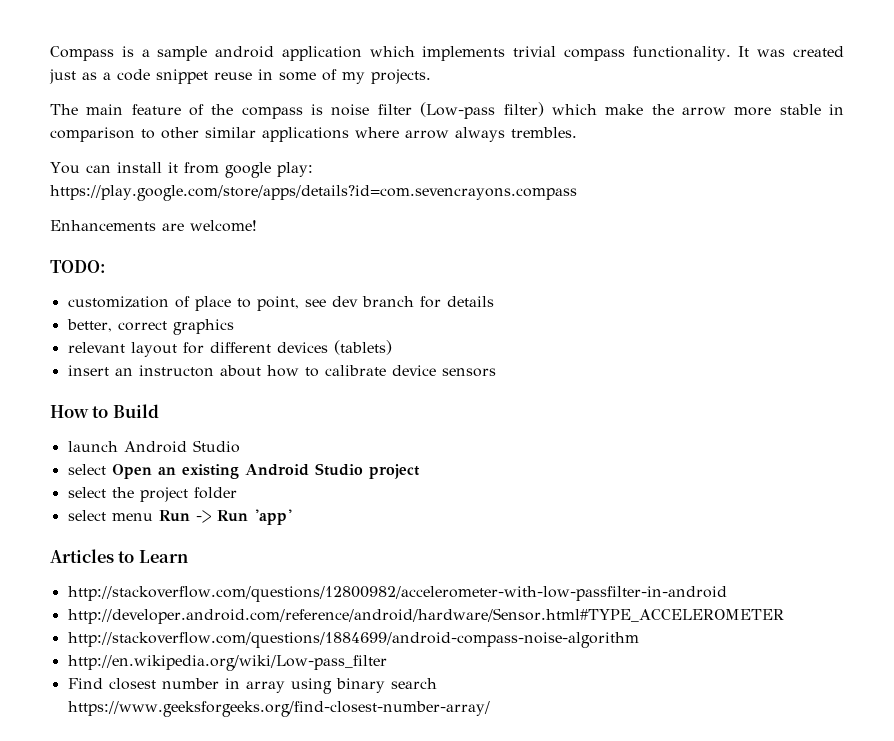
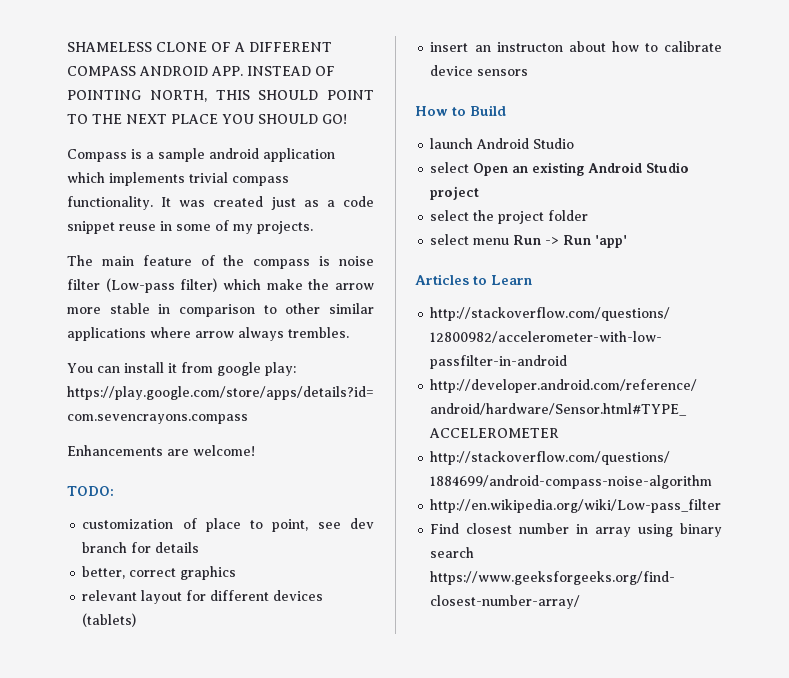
+ SHAMELESS CLONE OF A DIFFERENT COMPASS ANDROID APP. INSTEAD OF POINTING NORTH, THIS SHOULD POINT TO THE NEXT PLACE YOU SHOULD GO!

